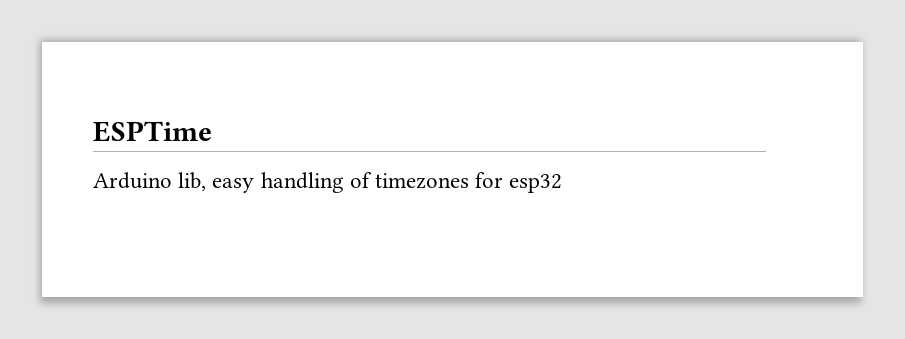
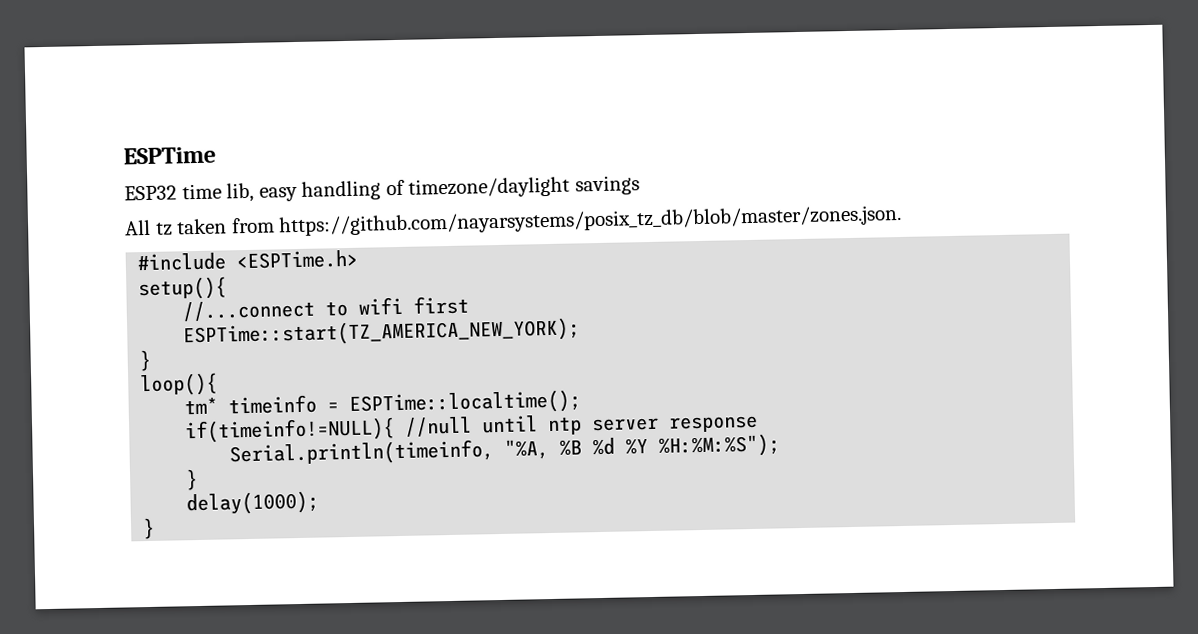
- Arduino lib, easy handling of timezones for esp32
+ ESP32 time lib, easy handling of timezone/daylight savings
+ All tz taken from https://github.com/nayarsystems/posix_tz_db/blob/master/zones.json.
+ #include <ESPTime.h>
+ setup(){
+ //...connect to wifi first
+ ESPTime::start(TZ_AMERICA_NEW_YORK);
+ }
+ loop(){
+ tm* timeinfo = ESPTime::localtime();
+ if(timeinfo!=NULL){ //null until ntp server response
+ Serial.println(timeinfo, "%A, %B %d %Y %H:%M:%S");
+ }
+ delay(1000);
+ }

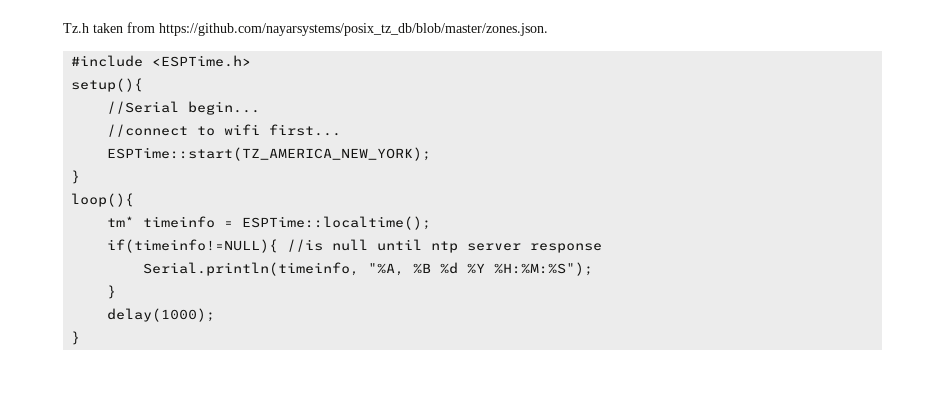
- ESPTime
- ESP32 time lib, easy handling of timezone/daylight savings
- All tz taken from https://github.com/nayarsystems/posix_tz_db/blob/master/zones.json.
+ Tz.h taken from https://github.com/nayarsystems/posix_tz_db/blob/master/zones.json.
- //...connect to wifi first
+ //Serial begin...
+ //connect to wifi first...
- if(timeinfo!=NULL){ //null until ntp server response
+ if(timeinfo!=NULL){ //is null until ntp server response

